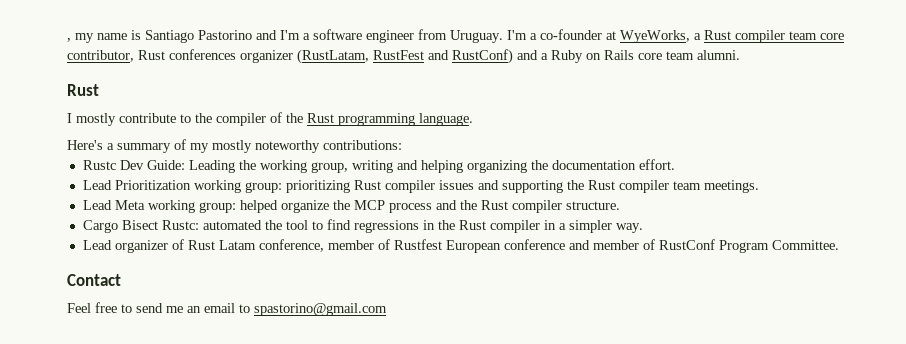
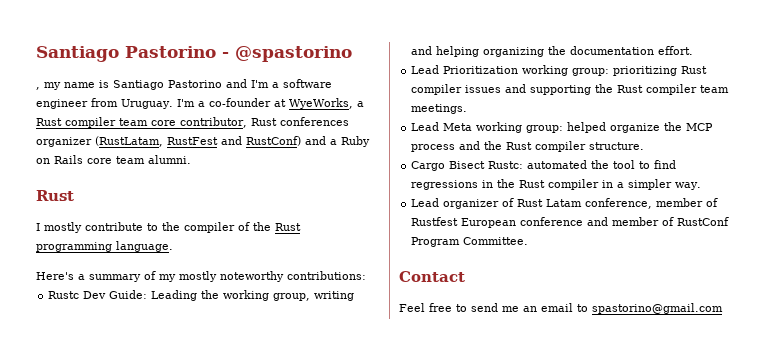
+ Santiago Pastorino - @spastorino

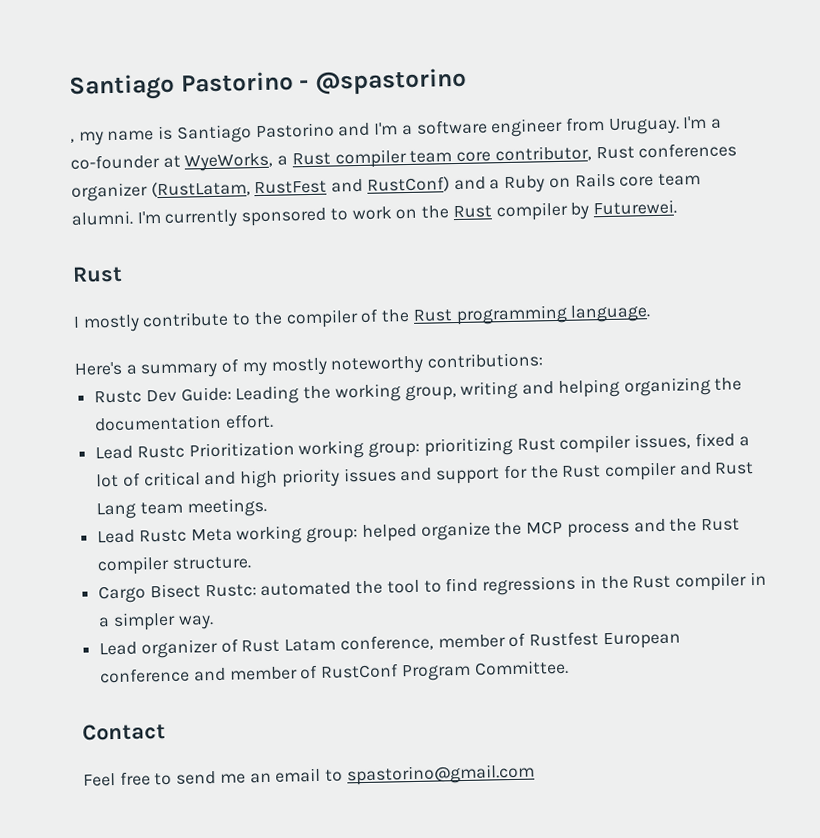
+ I'm currently sponsored to work on the Rust compiler by Futurewei.
- Lead Prioritization working group: prioritizing Rust compiler issues and supporting the Rust compiler team meetings.
+ Lead Rustc Prioritization working group: prioritizing Rust compiler issues, fixed a lot of critical and high priority issues and support for the Rust compiler and Rust Lang team meetings.
- Lead Meta working group: helped organize the MCP process and the Rust compiler structure.
+ Lead Rustc Meta working group: helped organize the MCP process and the Rust compiler structure.

